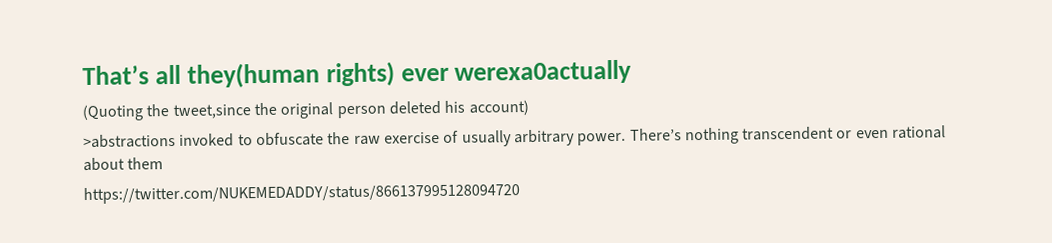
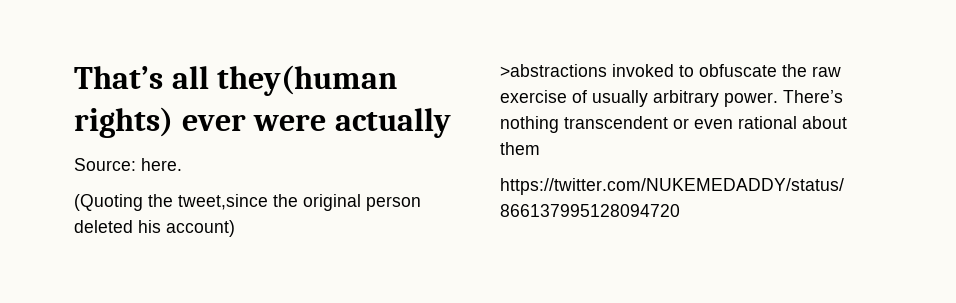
- That’s all they(human rights) ever werexa0actually
+ That’s all they(human rights) ever were actually
+ Source: here.

